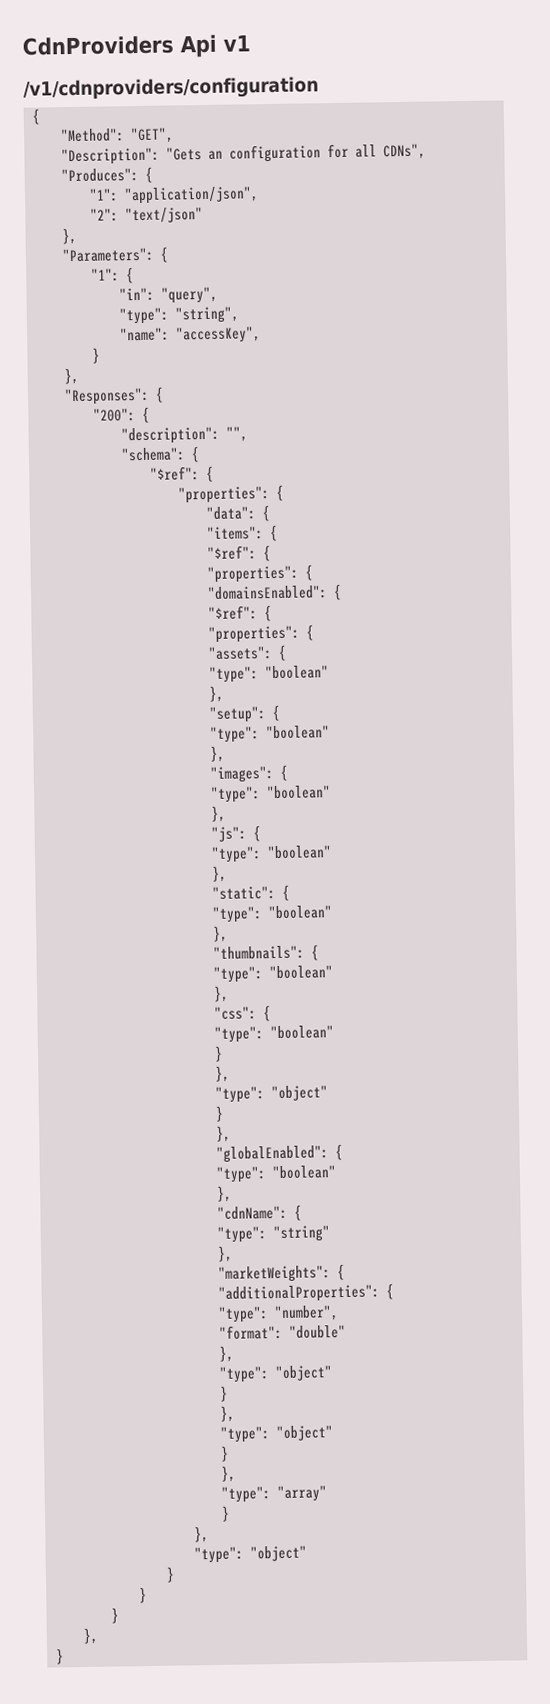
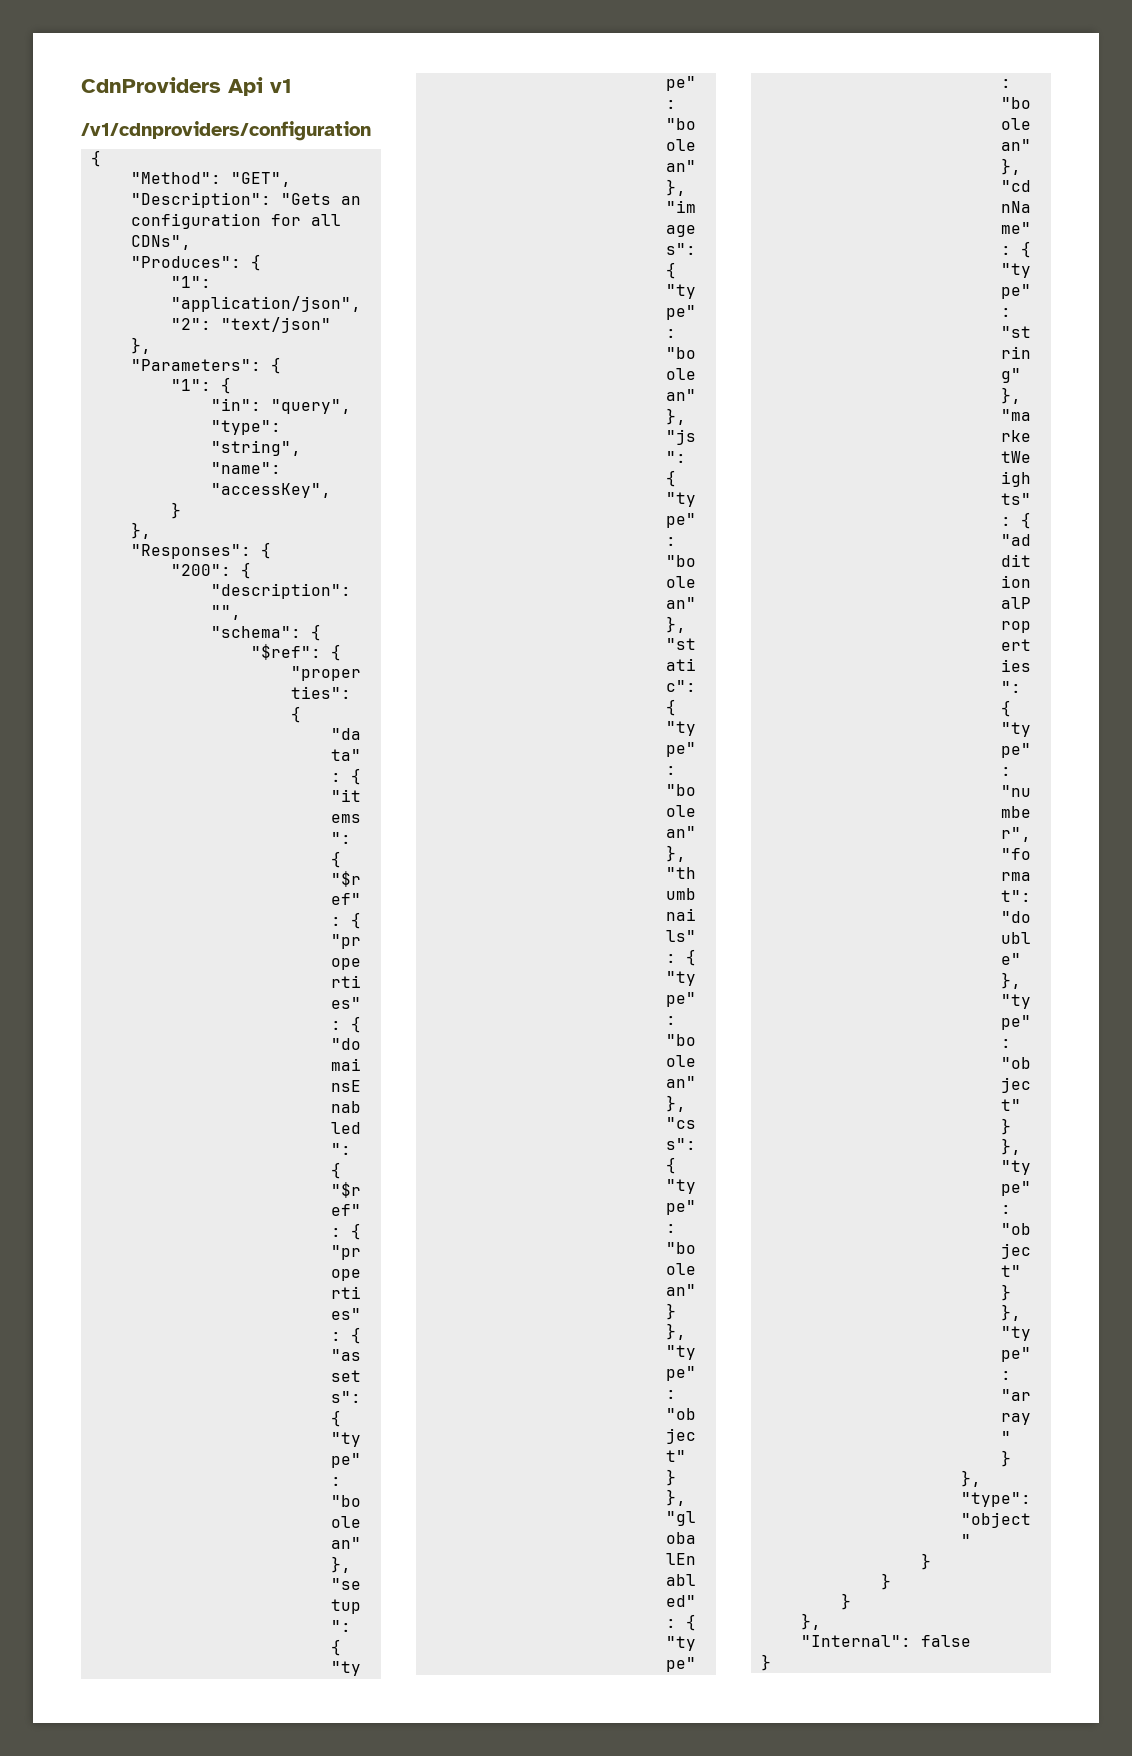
+ "Internal": false

